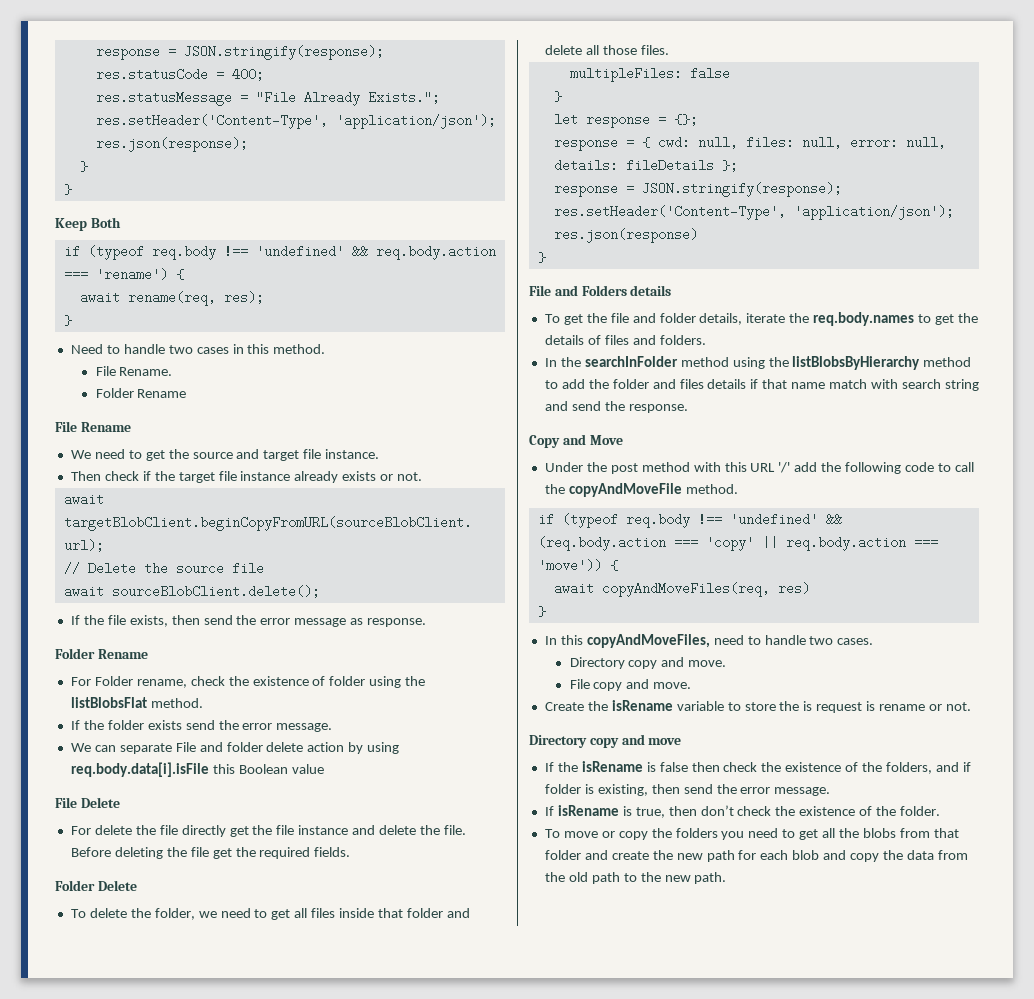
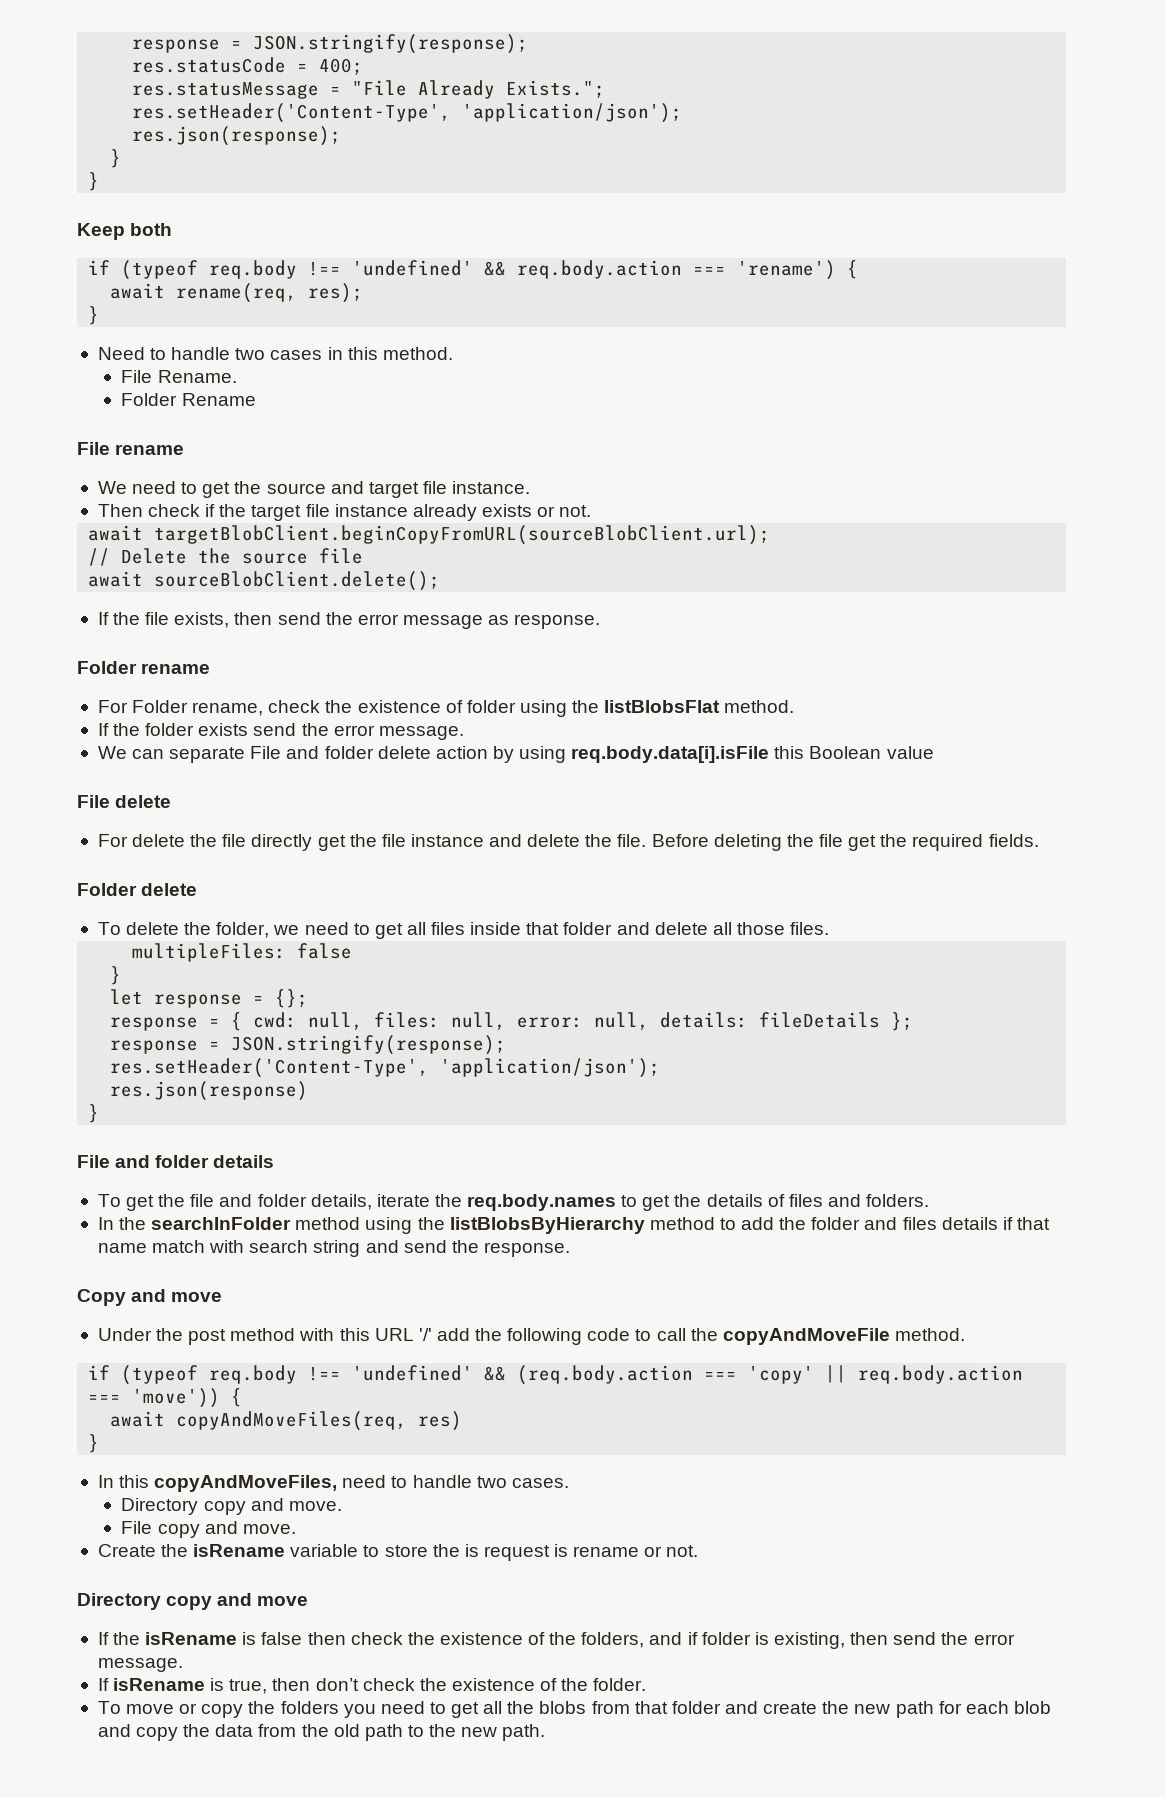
- Keep Both
+ Keep both
- File Rename
+ File rename
  If the file exists, then send the error message as response.
- Folder Rename
+ Folder rename
- File Delete
+ File delete
- Folder Delete
+ Folder delete
- File and Folders details
+ File and folder details
- Copy and Move
+ Copy and move

